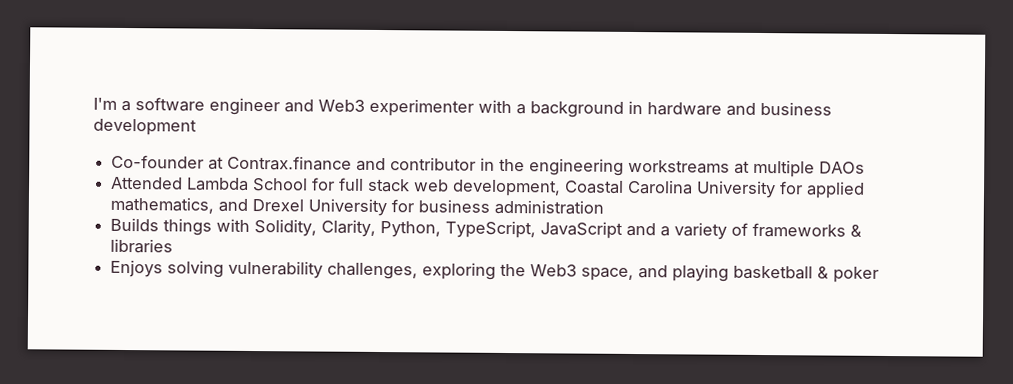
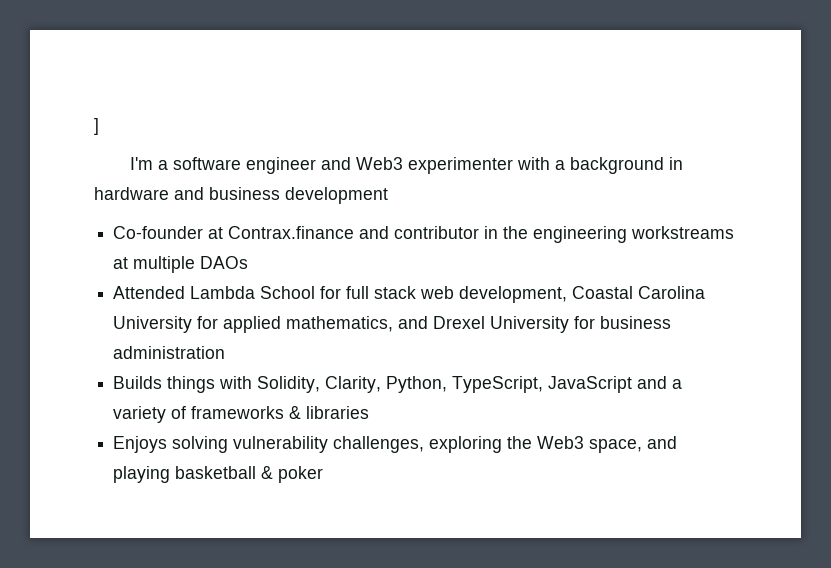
+ ]

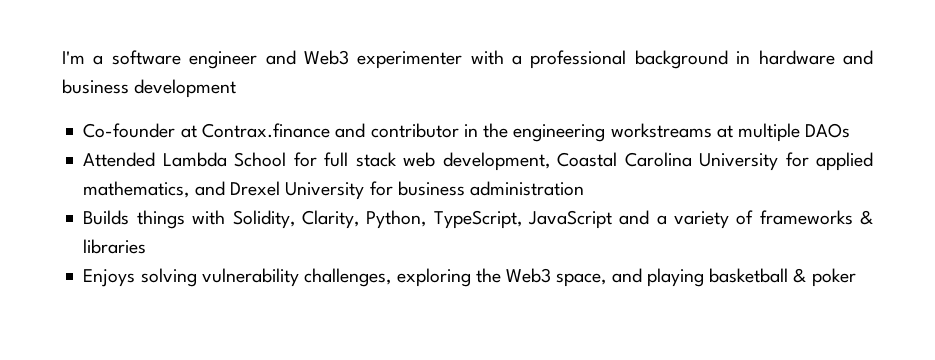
- ]
- I'm a software engineer and Web3 experimenter with a background in hardware and business development
+ I'm a software engineer and Web3 experimenter with a professional background in hardware and business development

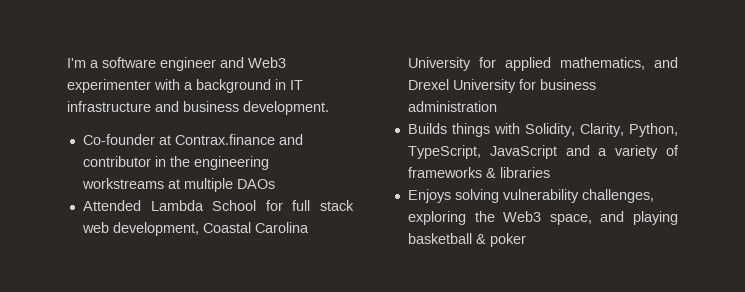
- I'm a software engineer and Web3 experimenter with a professional background in hardware and business development
+ I'm a software engineer and Web3 experimenter with a background in IT infrastructure and business development.

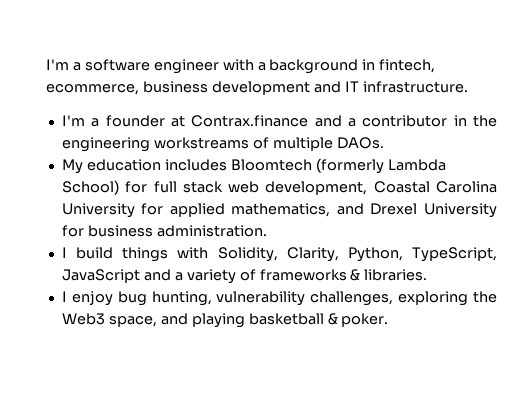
- I'm a software engineer and Web3 experimenter with a background in IT infrastructure and business development.
- Co-founder at Contrax.finance and contributor in the engineering workstreams at multiple DAOs
- Attended Lambda School for full stack web development, Coastal Carolina University for applied mathematics, and Drexel University for business administration
- Builds things with Solidity, Clarity, Python, TypeScript, JavaScript and a variety of frameworks & libraries
- Enjoys solving vulnerability challenges, exploring the Web3 space, and playing basketball & poker
+ I'm a software engineer with a background in fintech, ecommerce, business development and IT infrastructure.
+ I'm a founder at Contrax.finance and a contributor in the engineering workstreams of multiple DAOs.
+ My education includes Bloomtech (formerly Lambda School) for full stack web development, Coastal Carolina University for applied mathematics, and Drexel University for business administration.
+ I build things with Solidity, Clarity, Python, TypeScript, JavaScript and a variety of frameworks & libraries.
+ I enjoy bug hunting, vulnerability challenges, exploring the Web3 space, and playing basketball & poker.

